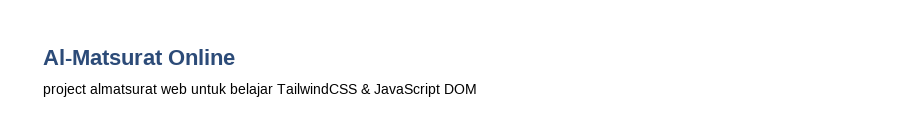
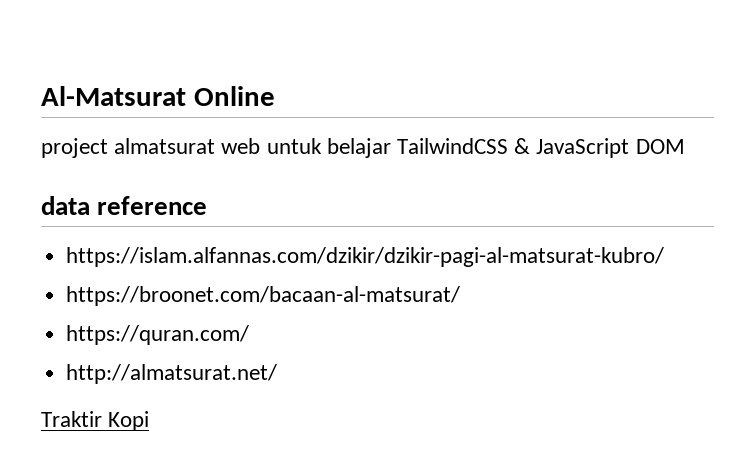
+ data reference
+ https://islam.alfannas.com/dzikir/dzikir-pagi-al-matsurat-kubro/
+ https://broonet.com/bacaan-al-matsurat/
+ https://quran.com/
+ http://almatsurat.net/
+ Traktir Kopi

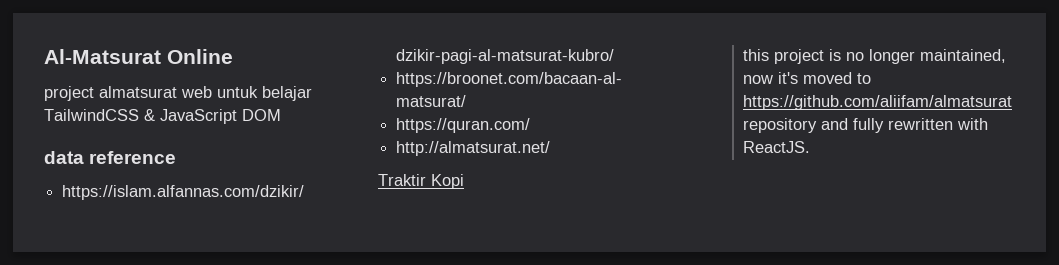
+ this project is no longer maintained, now it's moved to https://github.com/aliifam/almatsurat repository and fully rewritten with ReactJS.

